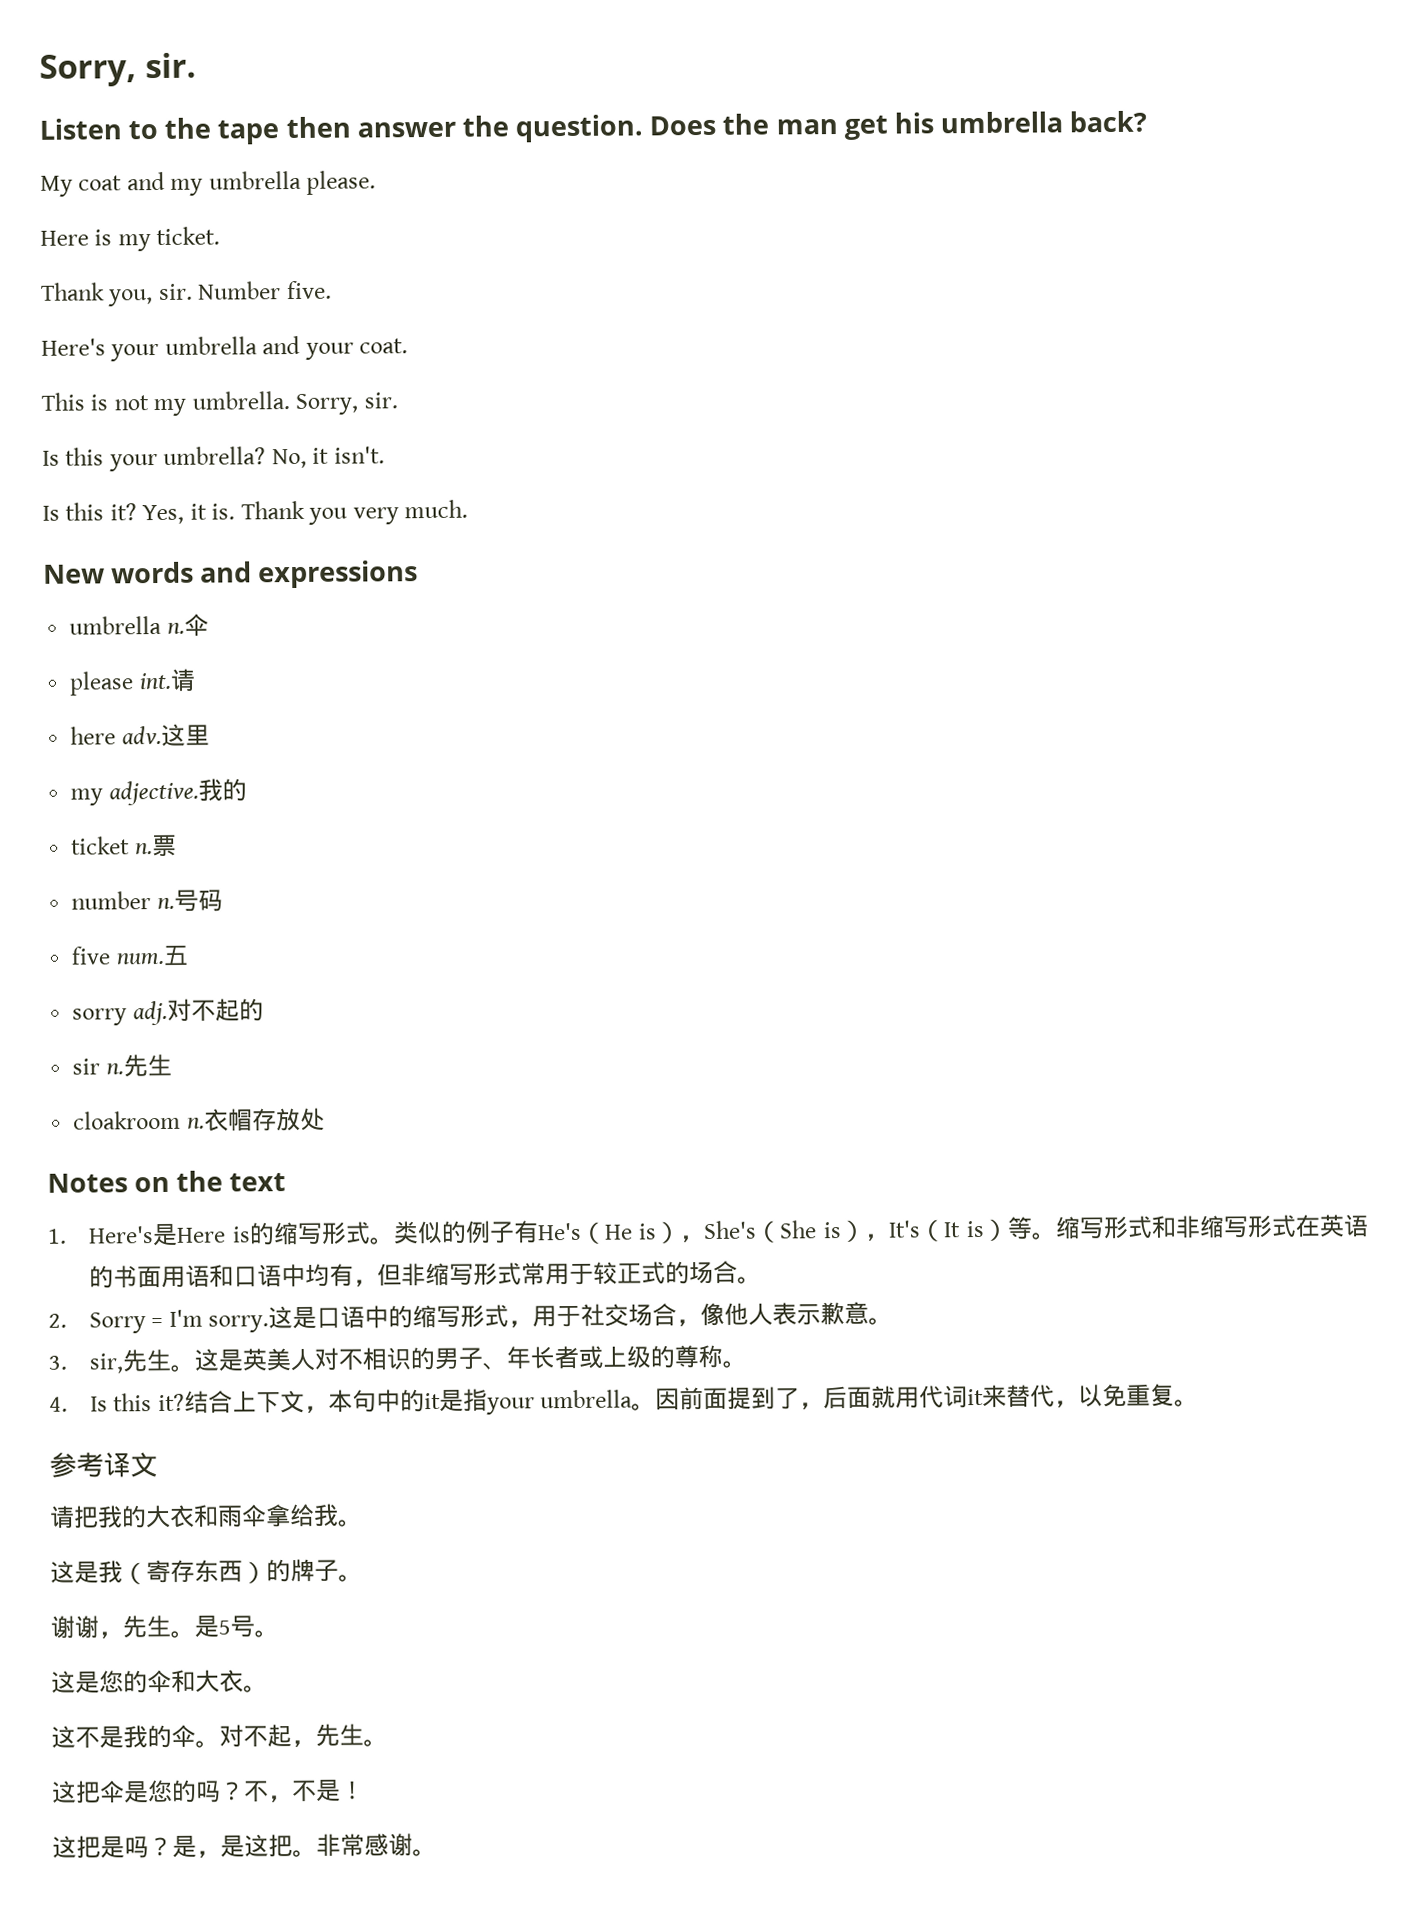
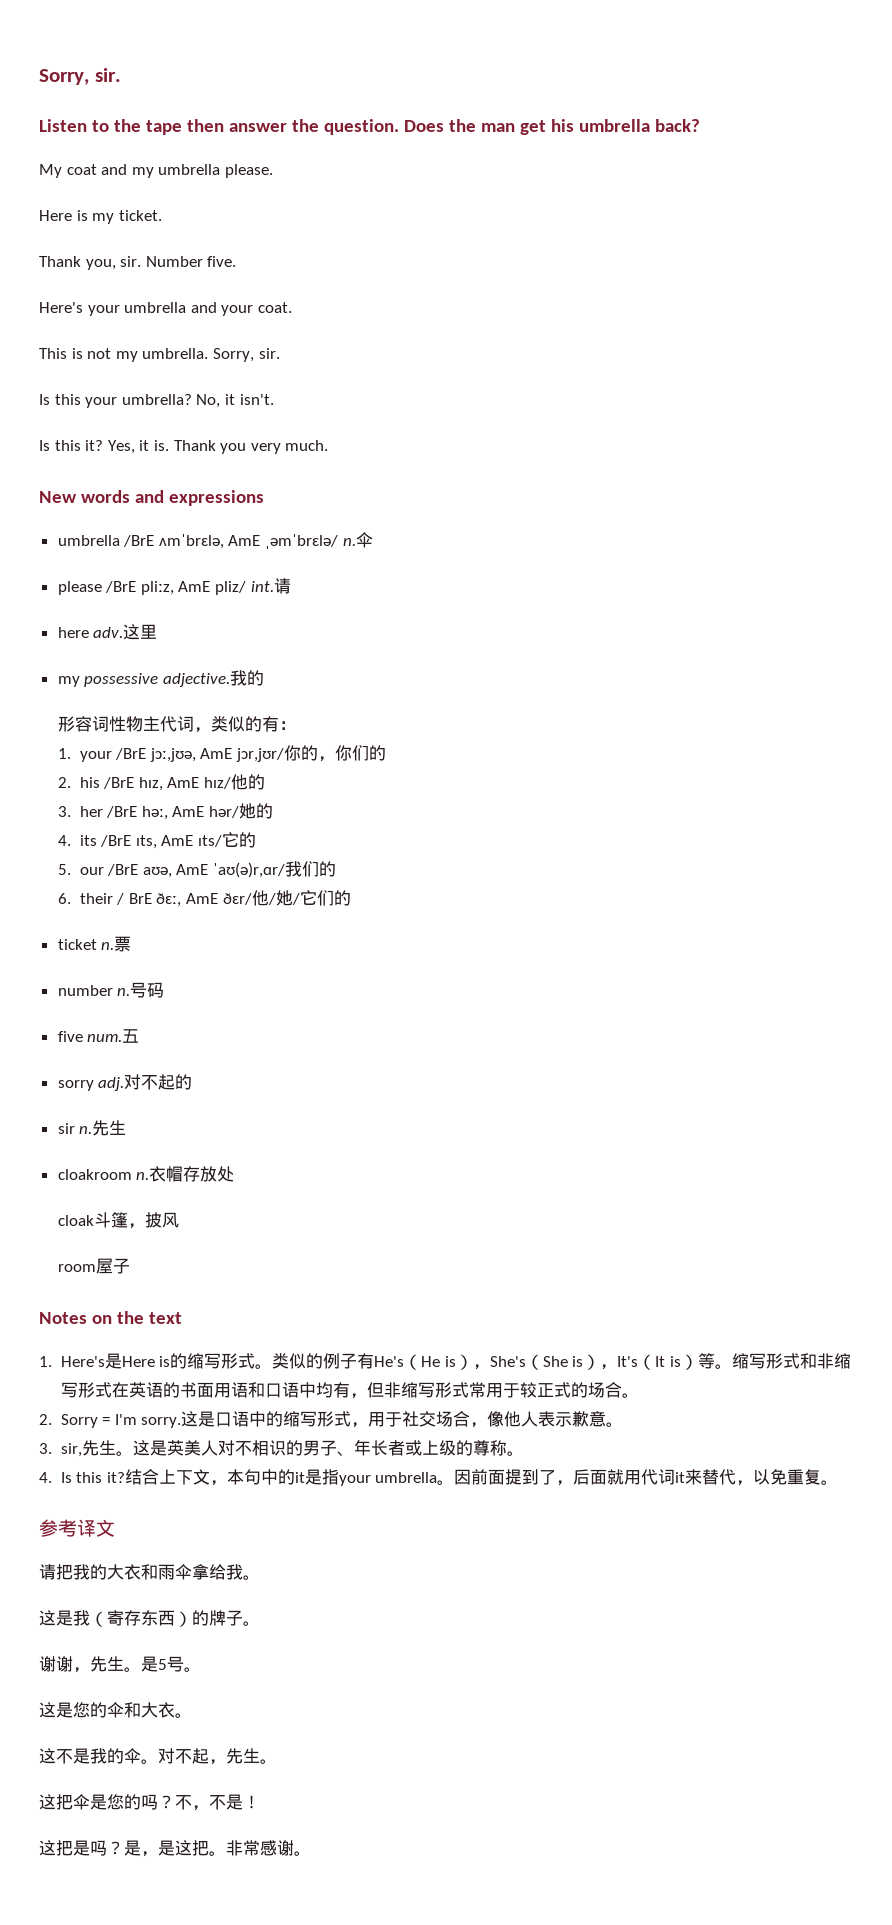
- umbrella n.
+ umbrella /BrE ʌmˈbrɛlə, AmE ˌəmˈbrɛlə/ n.
- please int.
+ please /BrE pliːz, AmE pliz/ int.
- my adjective.
+ my possessive adjective.
+ 形容词性物主代词，类似的有：
+ 1. your /BrE jɔː,jʊə, AmE jɔr,jʊr/你的，你们的
+ 2. his /BrE hɪz, AmE hɪz/他的
+ 3. her /BrE həː, AmE hər/她的
+ 4. its /BrE ɪts, AmE ɪts/它的
+ 5. our /BrE aʊə, AmE ˈaʊ(ə)r,ɑr/我们的
+ 6. their / BrE ðɛː, AmE ðɛr/他/她/它们的
+ cloak斗篷，披风
+ room屋子

